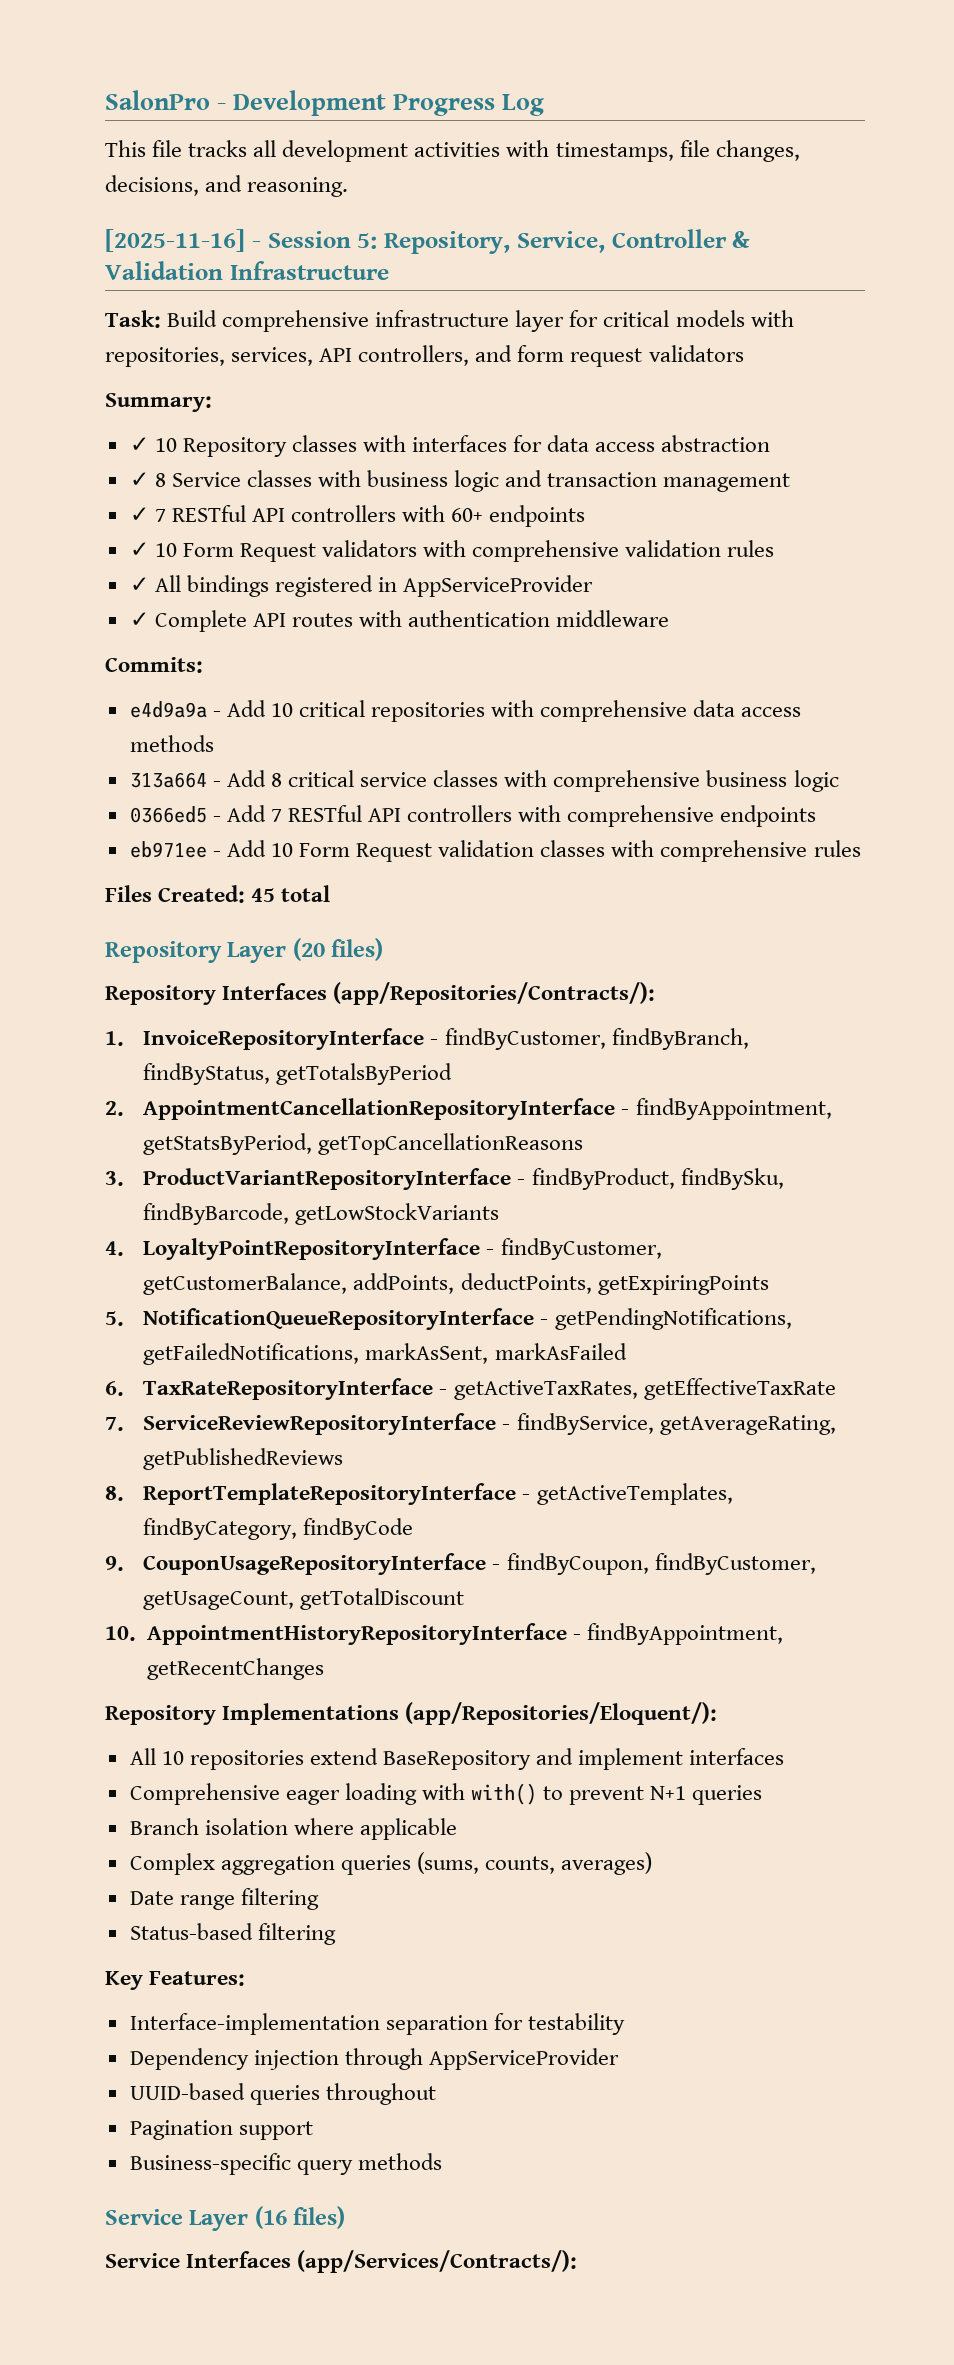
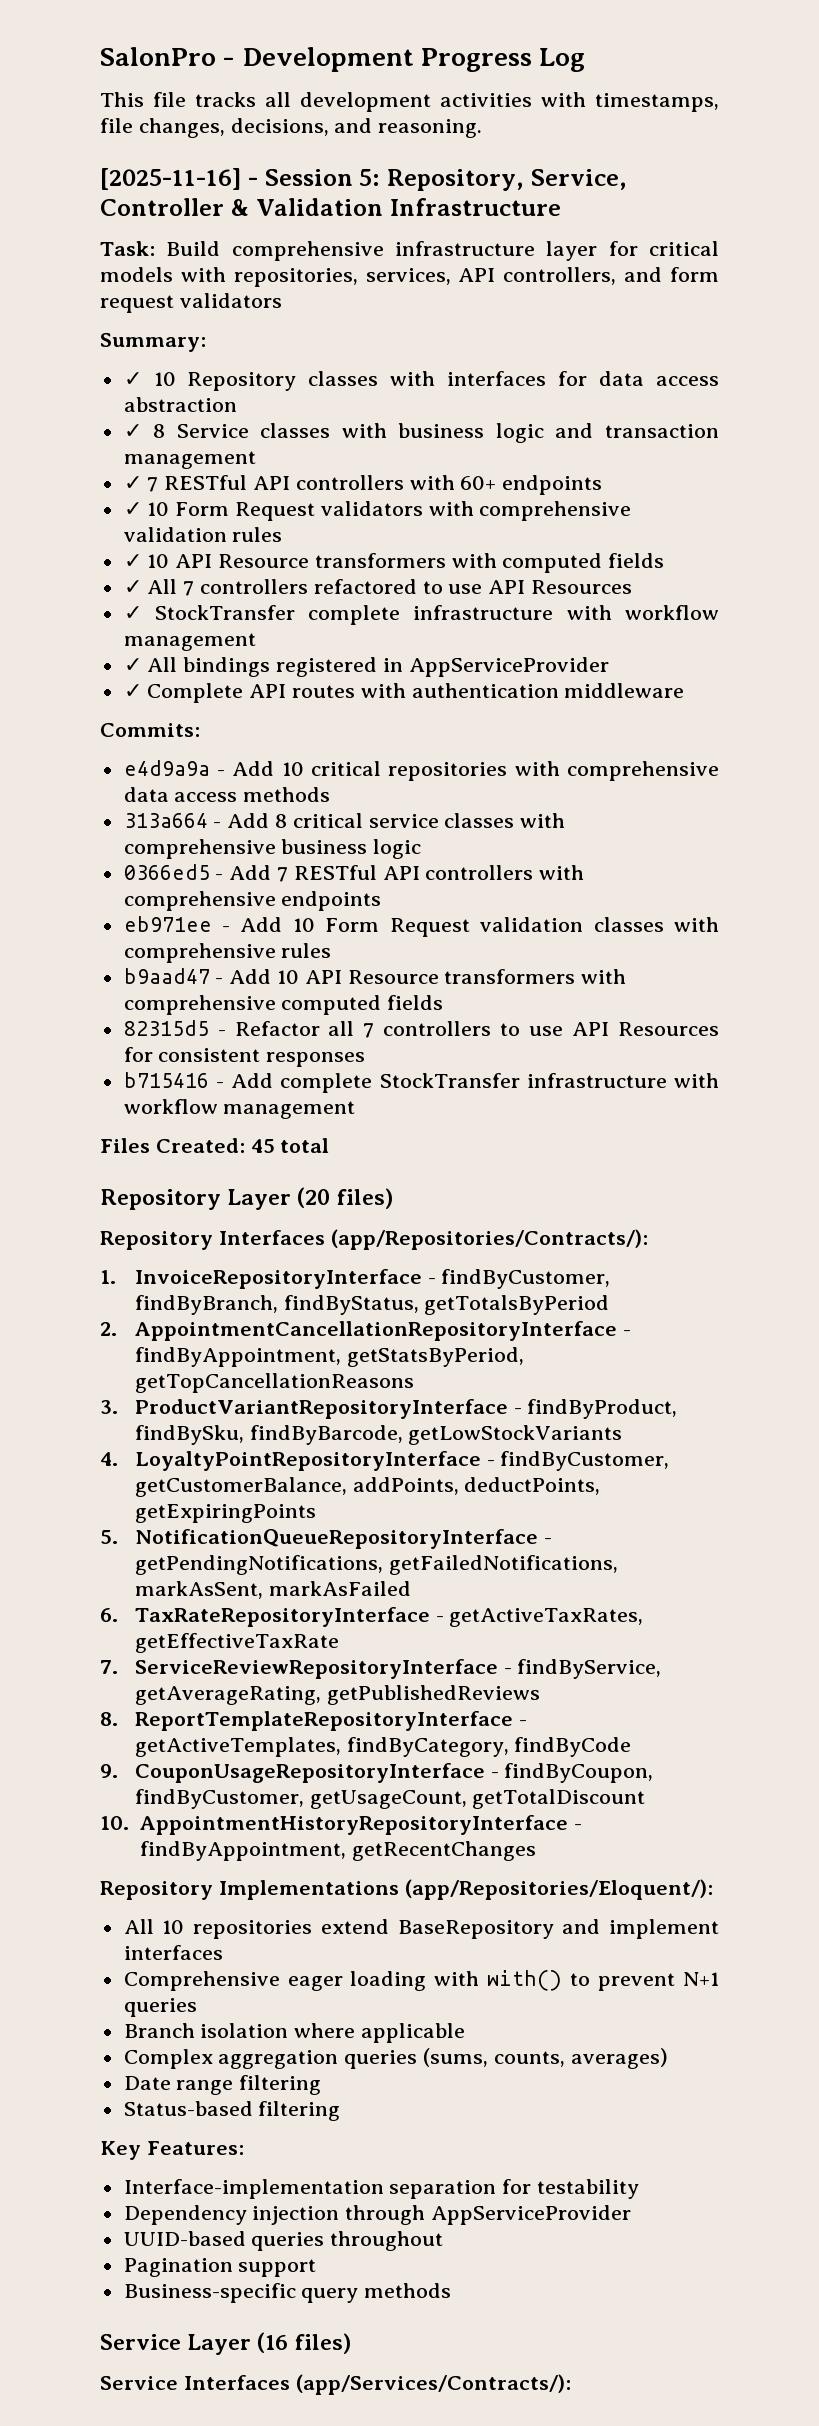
+ ✓ 10 API Resource transformers with computed fields
+ ✓ All 7 controllers refactored to use API Resources
+ ✓ StockTransfer complete infrastructure with workflow management
+ b9aad47 - Add 10 API Resource transformers with comprehensive computed fields
+ 82315d5 - Refactor all 7 controllers to use API Resources for consistent responses
+ b715416 - Add complete StockTransfer infrastructure with workflow management

